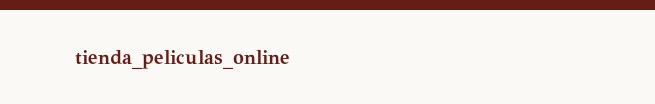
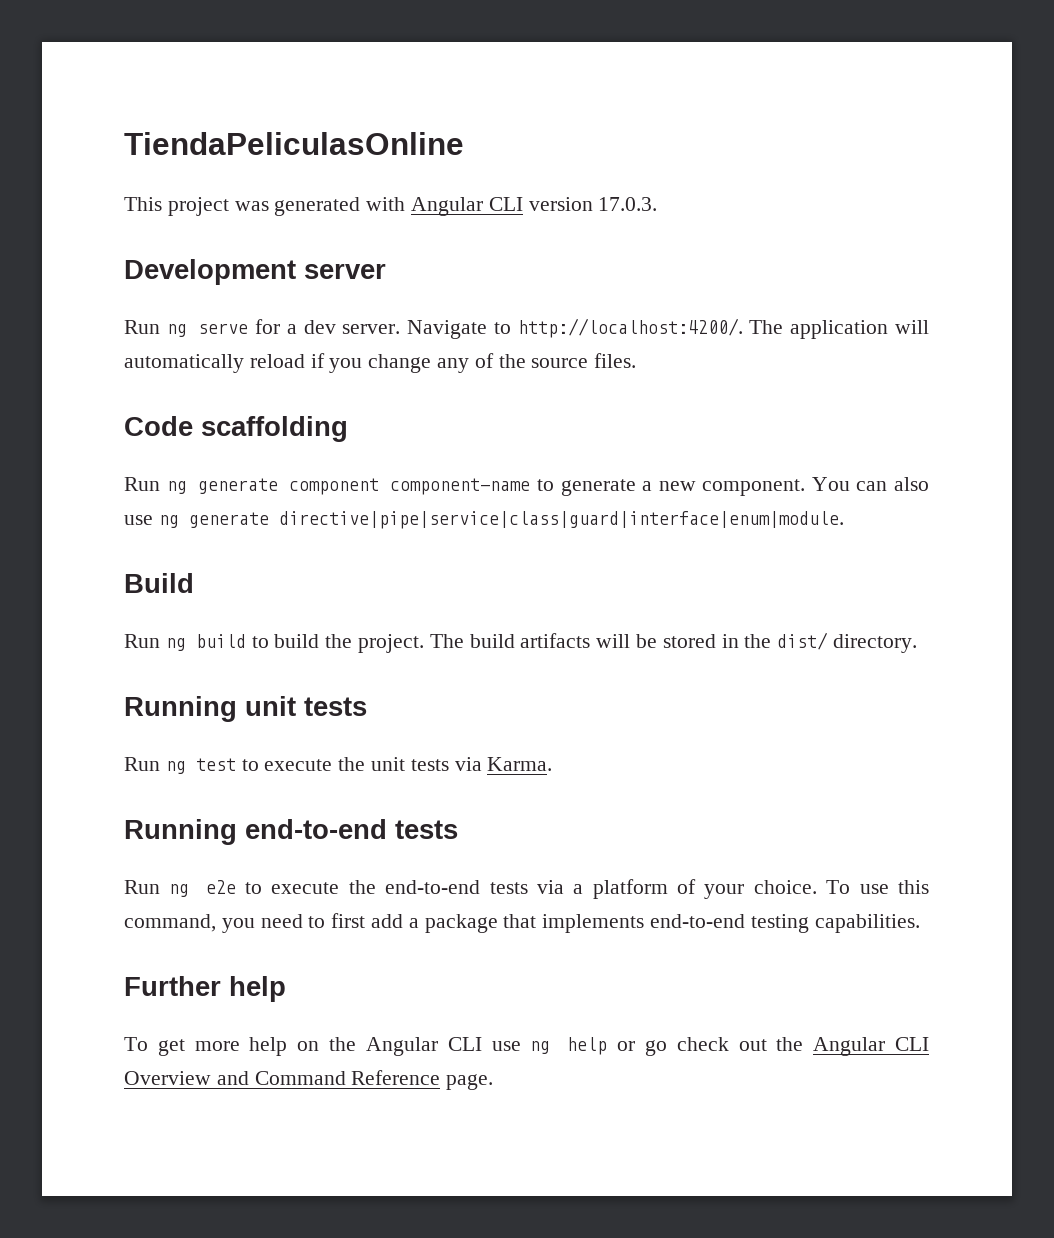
- tienda_peliculas_online
+ TiendaPeliculasOnline
+ This project was generated with Angular CLI version 17.0.3.
+ Development server
+ Run ng serve for a dev server. Navigate to http://localhost:4200/. The application will automatically reload if you change any of the source files.
+ Code scaffolding
+ Run ng generate component component-name to generate a new component. You can also use ng generate directive|pipe|service|class|guard|interface|enum|module.
+ Build
+ Run ng build to build the project. The build artifacts will be stored in the dist/ directory.
+ Running unit tests
+ Run ng test to execute the unit tests via Karma.
+ Running end-to-end tests
+ Run ng e2e to execute the end-to-end tests via a platform of your choice. To use this command, you need to first add a package that implements end-to-end testing capabilities.
+ Further help
+ To get more help on the Angular CLI use ng help or go check out the Angular CLI Overview and Command Reference page.

